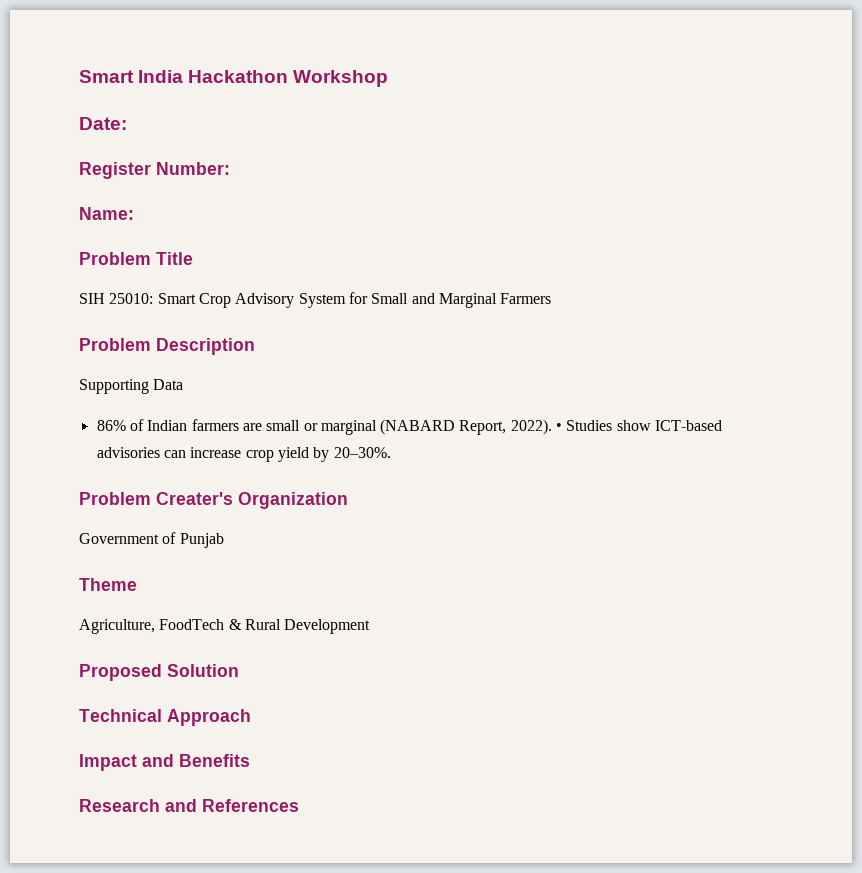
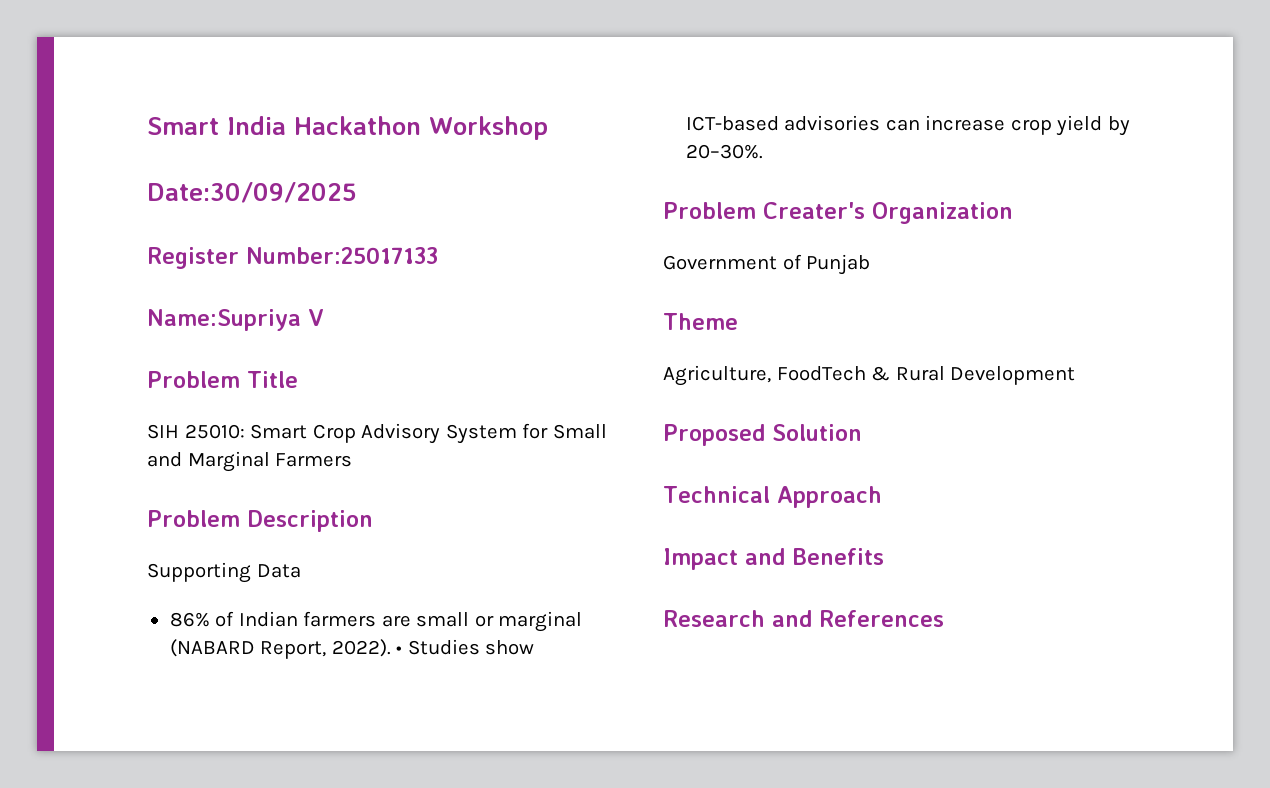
- Date:
+ Date:30/09/2025
- Register Number:
- Name:
+ Register Number:25017133
+ Name:Supriya V

